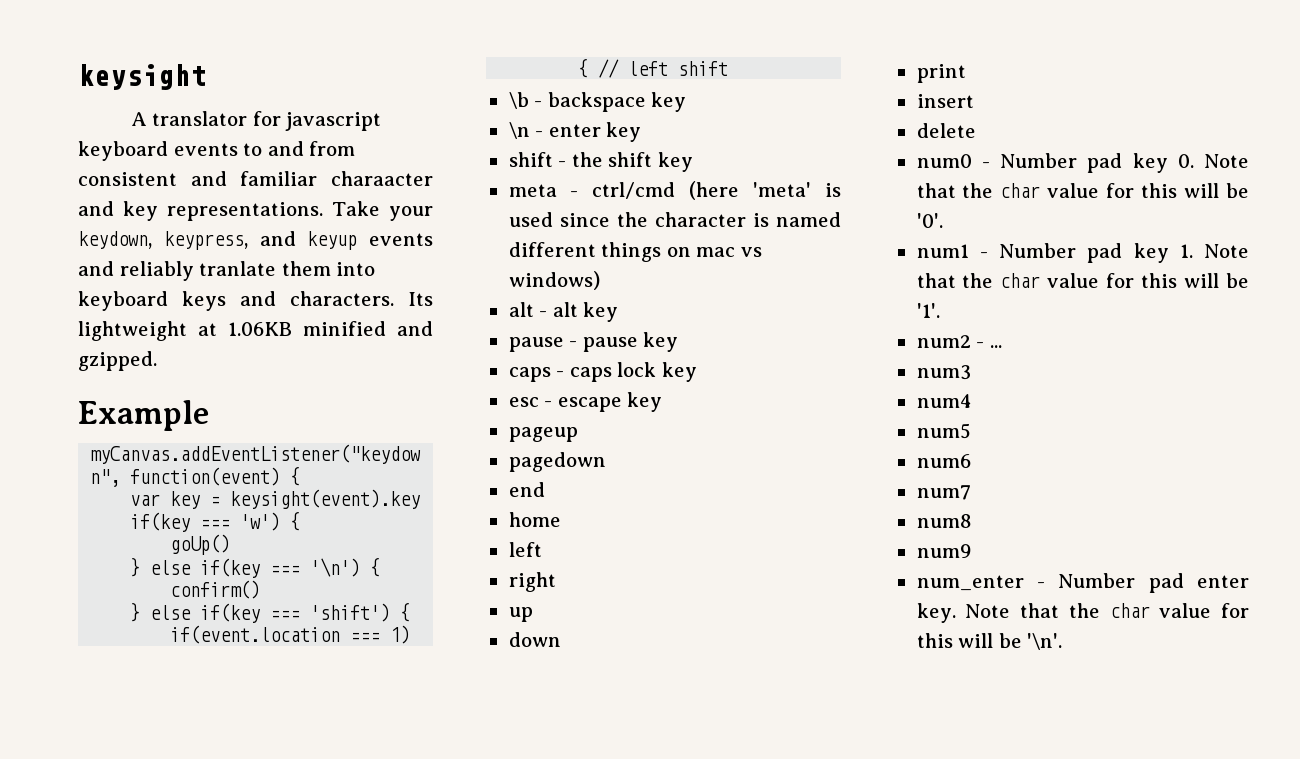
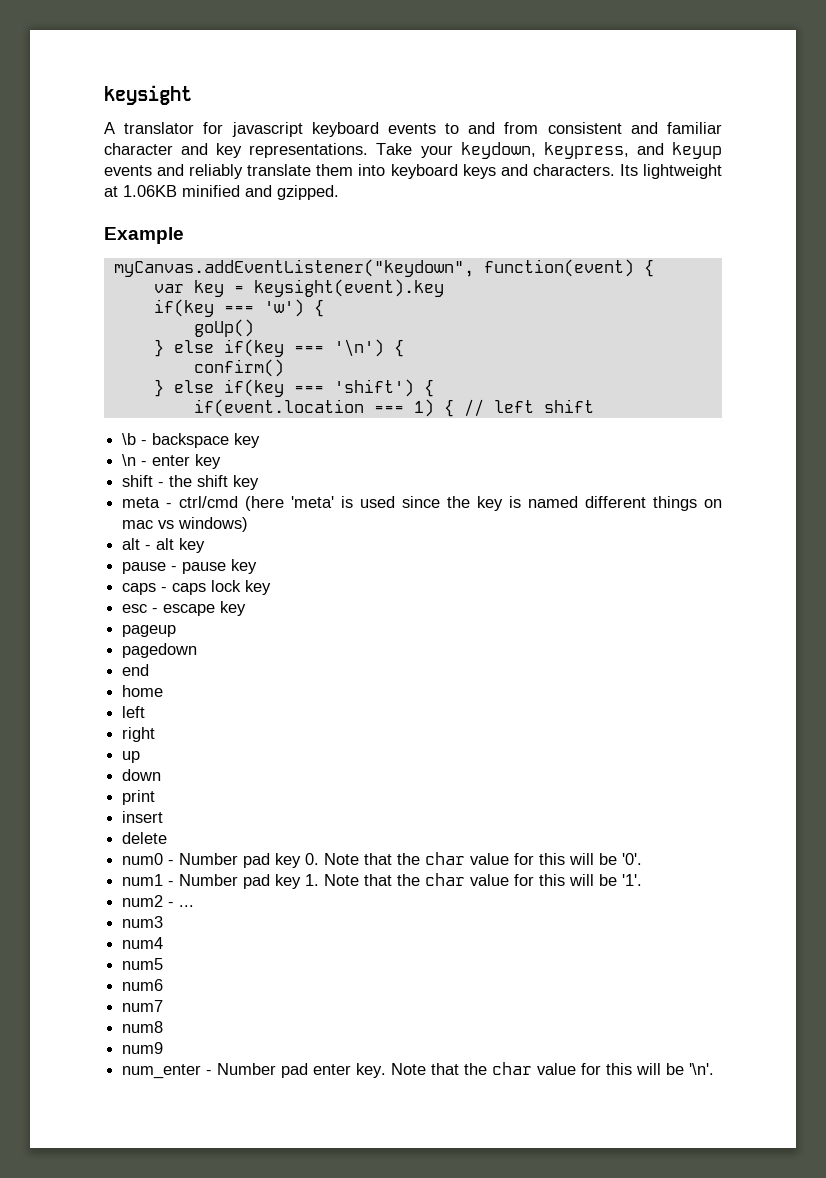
- A translator for javascript keyboard events to and from consistent and familiar charaacter and key representations.
+ A translator for javascript keyboard events to and from consistent and familiar character and key representations.
- Take your keydown, keypress, and keyup events and reliably tranlate them into keyboard keys and characters.
+ Take your keydown, keypress, and keyup events and reliably translate them into keyboard keys and characters.
- meta - ctrl/cmd (here 'meta' is used since the character is named different things on mac vs windows)
+ meta - ctrl/cmd (here 'meta' is used since the key is named different things on mac vs windows)

